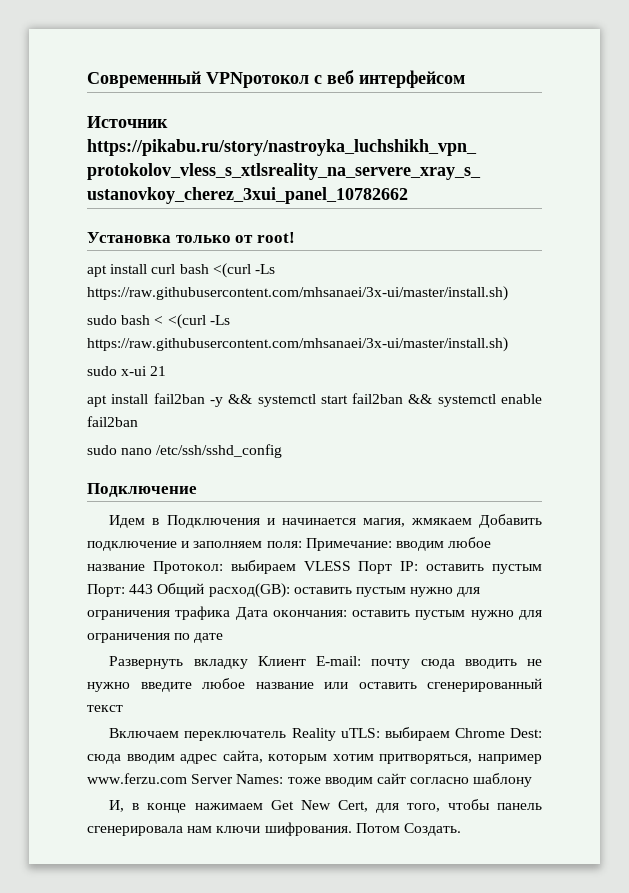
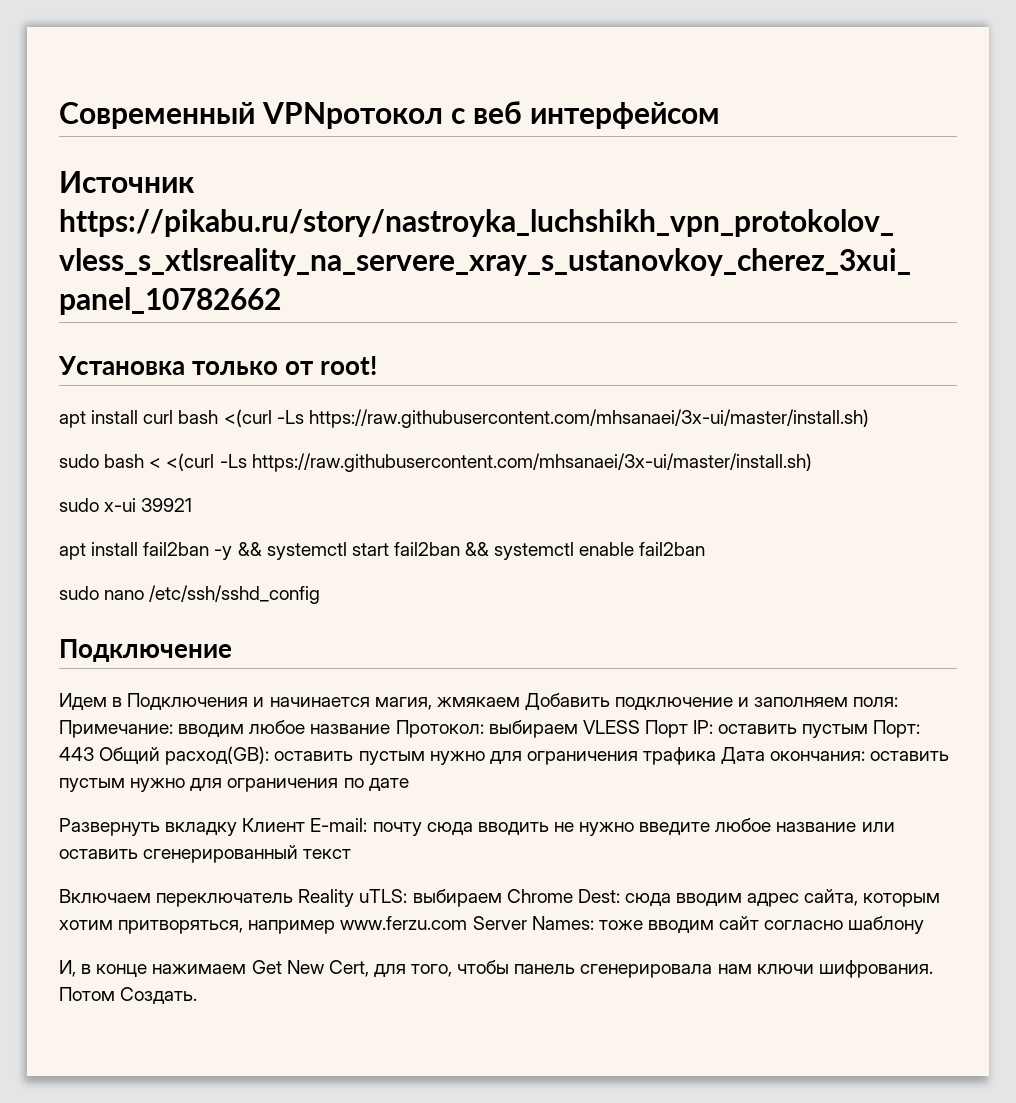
- sudo x-ui 21
+ sudo x-ui 39921

